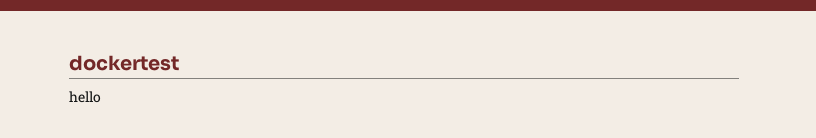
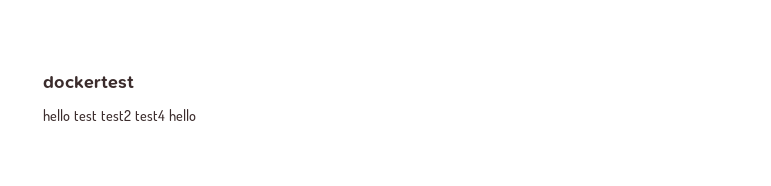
- hello
+ hello test test2 test4 hello

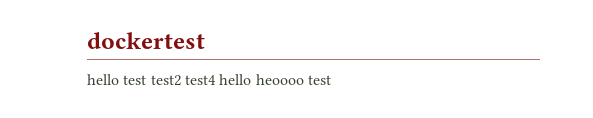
- hello test test2 test4 hello
+ hello test test2 test4 hello heoooo test

